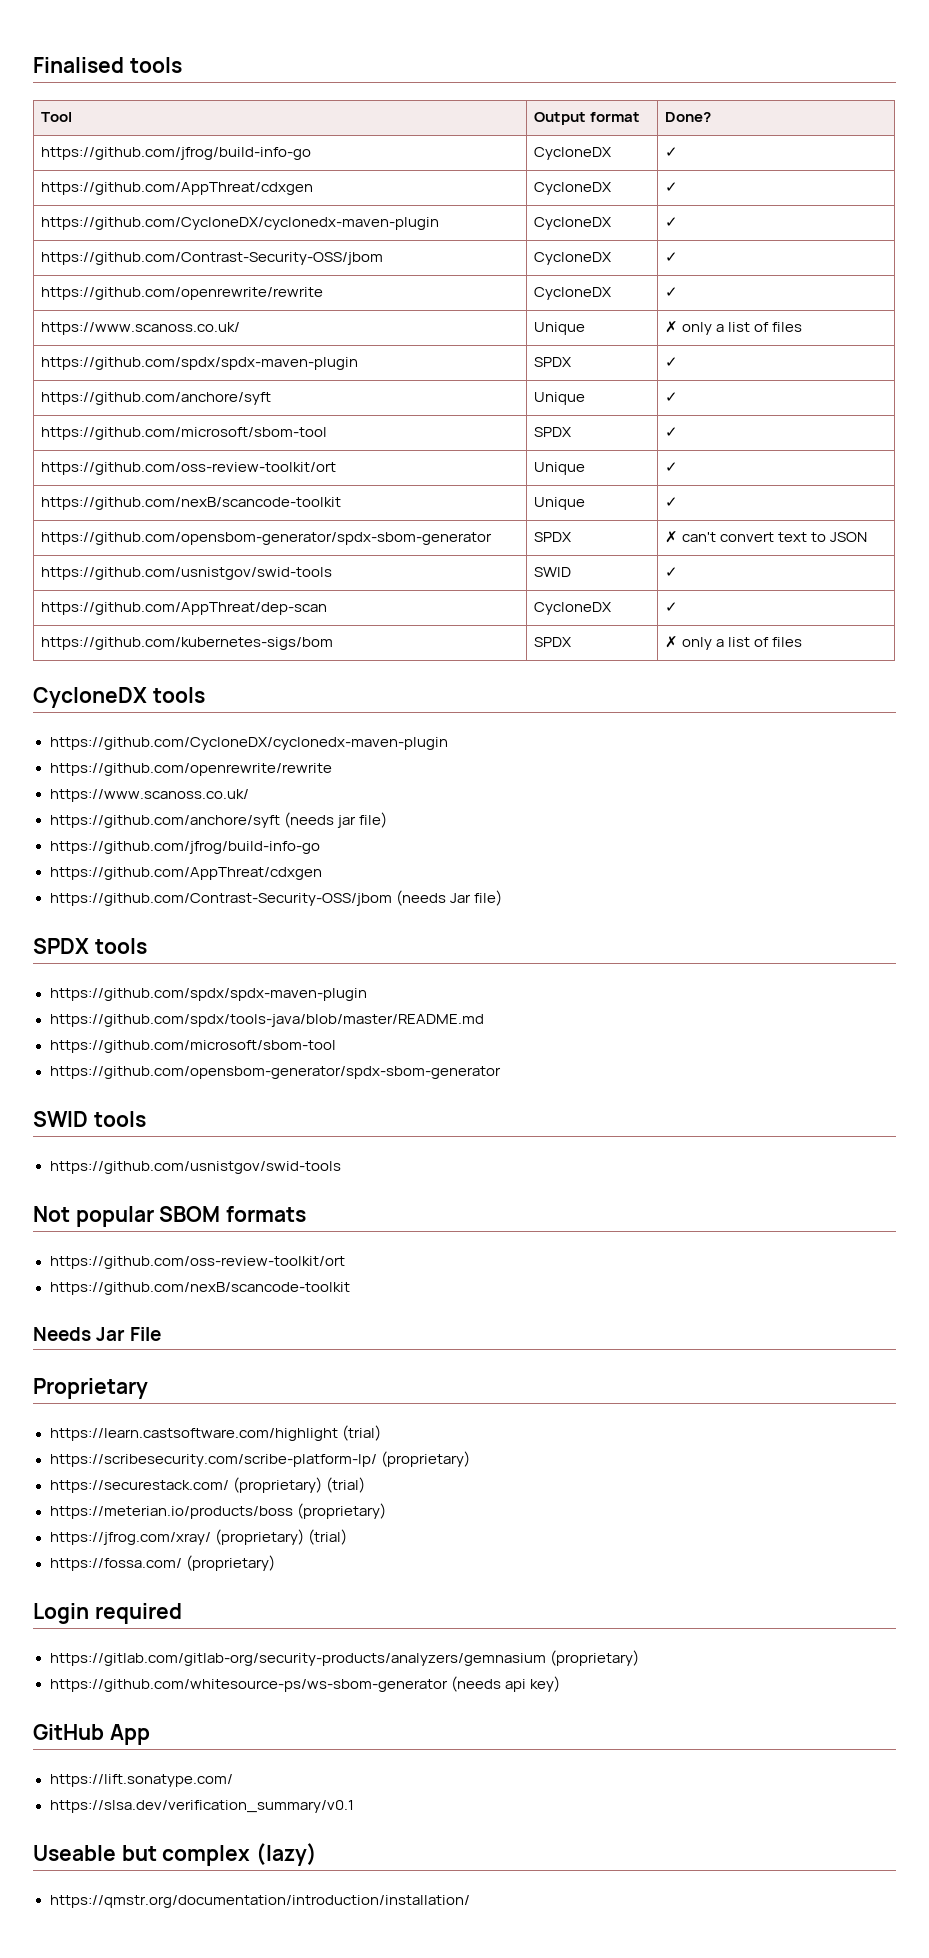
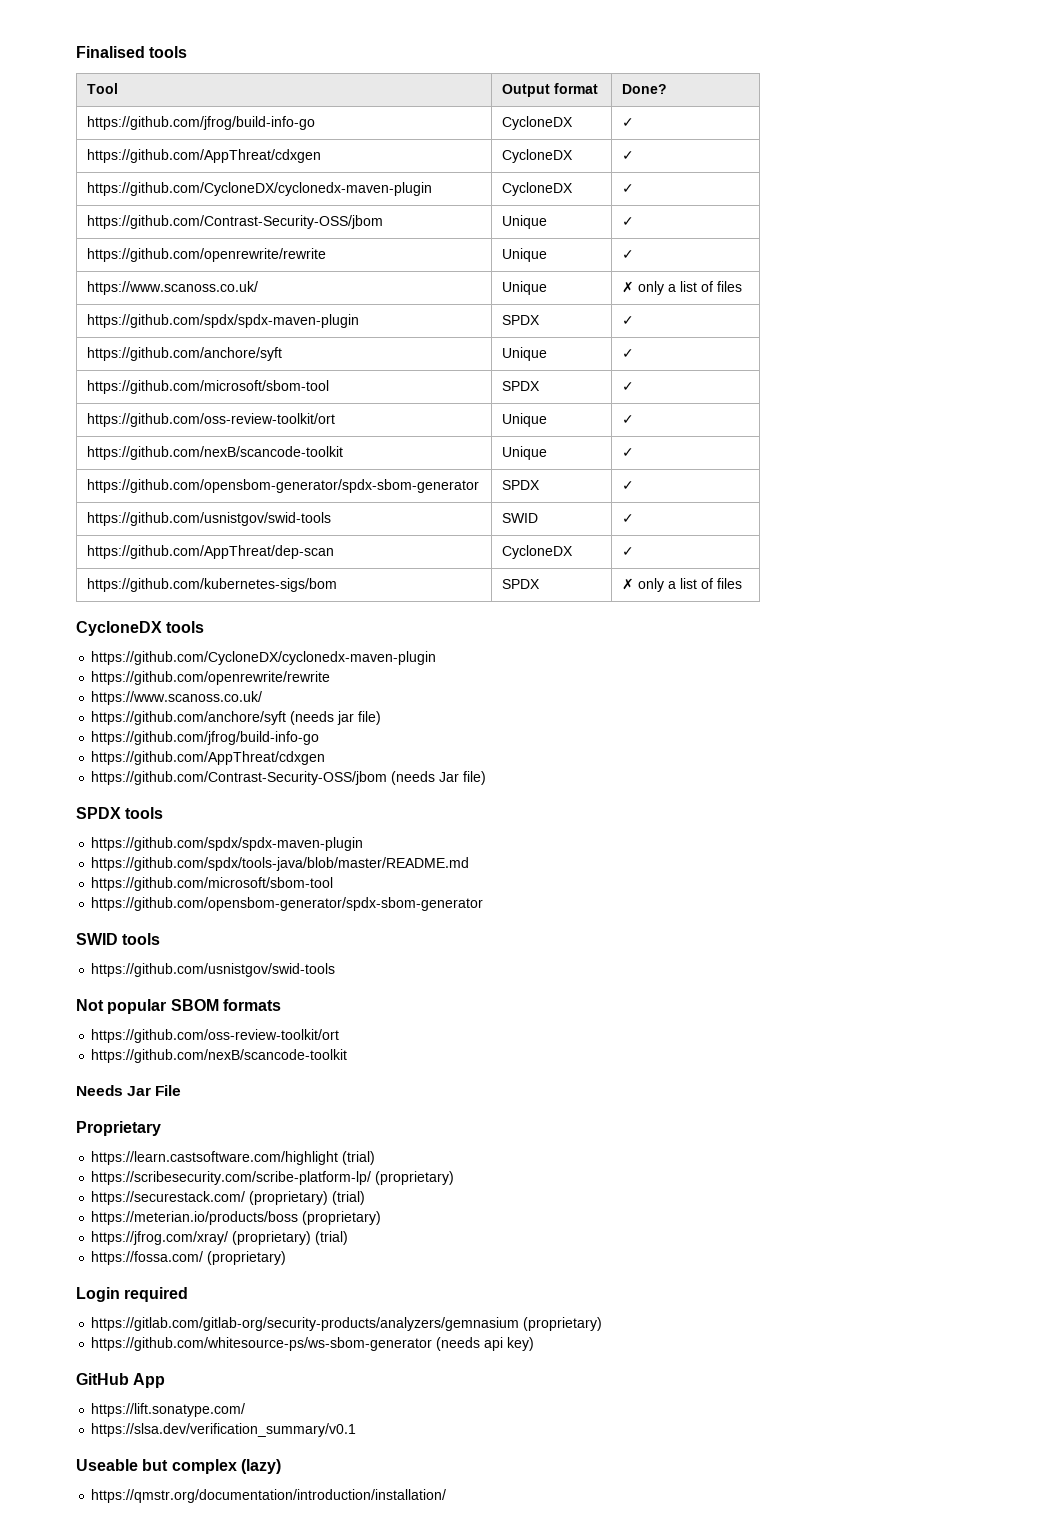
- https://github.com/Contrast-Security-OSS/jbom | CycloneDX | ✓
+ https://github.com/Contrast-Security-OSS/jbom | Unique | ✓
- https://github.com/openrewrite/rewrite | CycloneDX | ✓
+ https://github.com/openrewrite/rewrite | Unique | ✓
- https://github.com/opensbom-generator/spdx-sbom-generator | SPDX | ✗ can't convert text to JSON
+ https://github.com/opensbom-generator/spdx-sbom-generator | SPDX | ✓

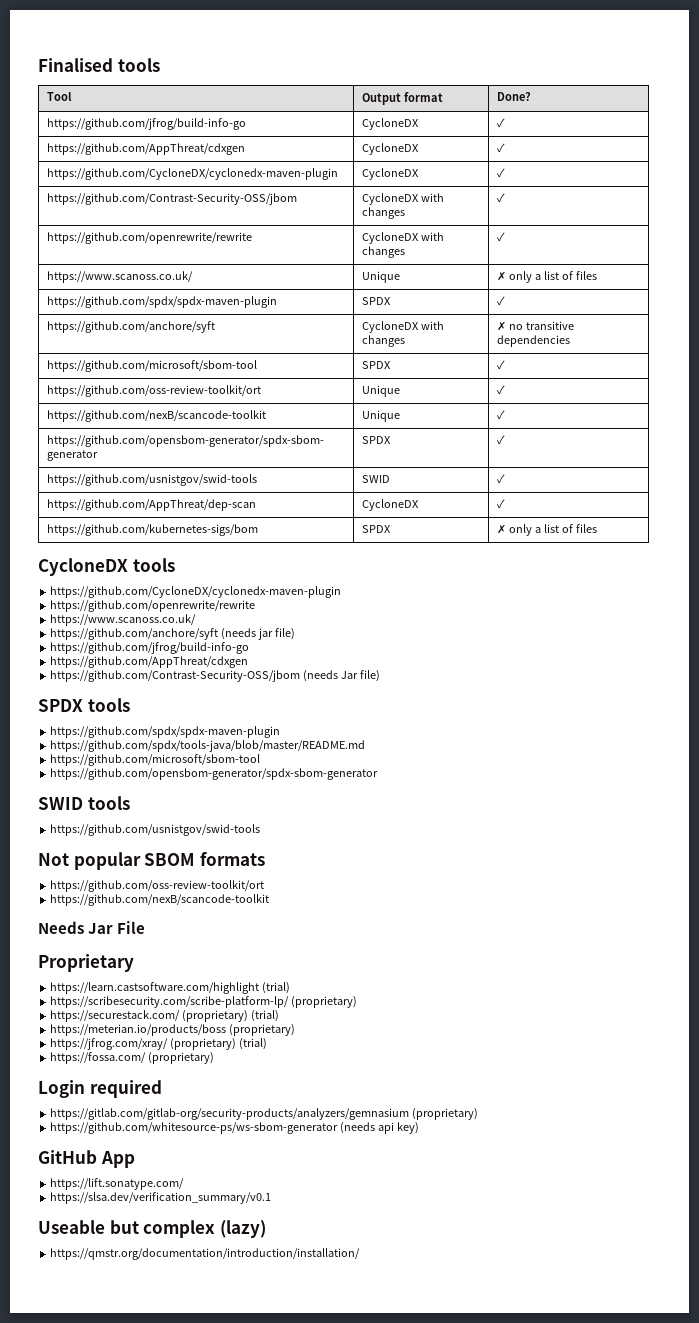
- https://github.com/Contrast-Security-OSS/jbom | Unique | ✓
+ https://github.com/Contrast-Security-OSS/jbom | CycloneDX with changes | ✓
- https://github.com/openrewrite/rewrite | Unique | ✓
+ https://github.com/openrewrite/rewrite | CycloneDX with changes | ✓
- https://github.com/anchore/syft | Unique | ✓
+ https://github.com/anchore/syft | CycloneDX with changes | ✗ no transitive dependencies

